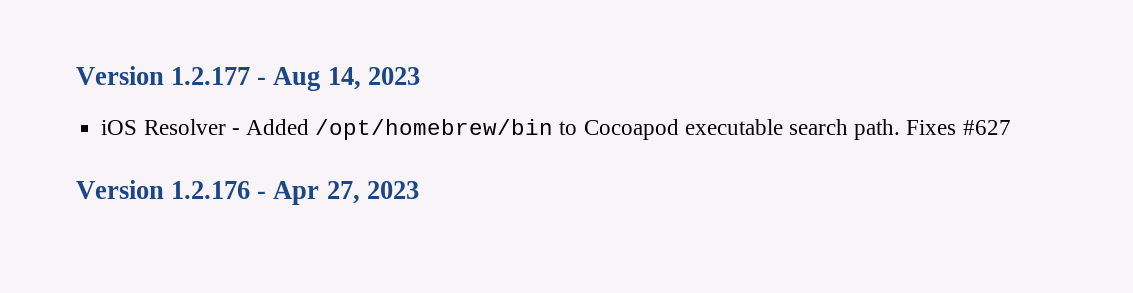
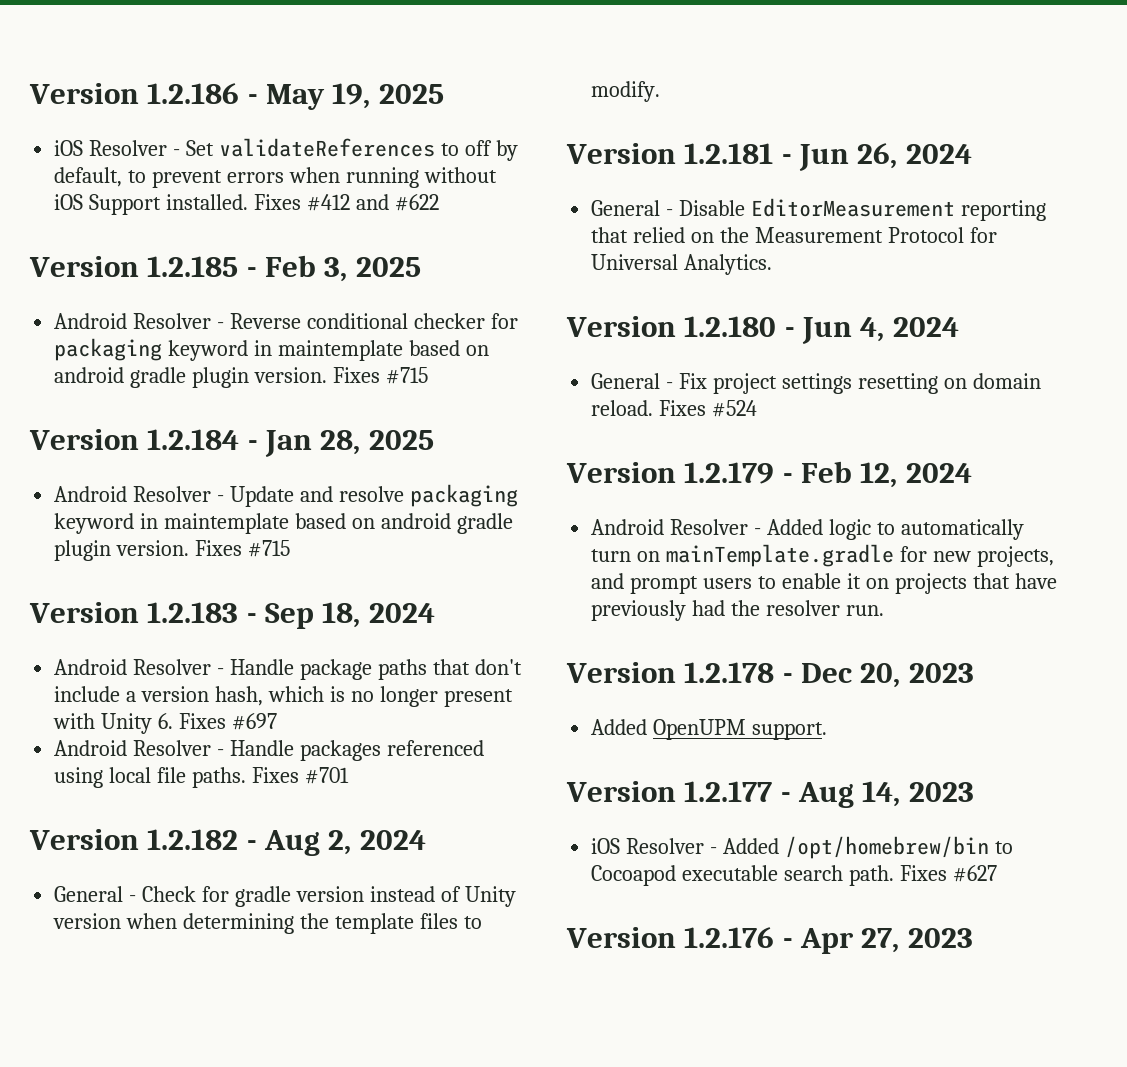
+ Version 1.2.186 - May 19, 2025
+ iOS Resolver - Set validateReferences to off by default, to prevent errors when running without iOS Support installed. Fixes #412 and #622
+ Version 1.2.185 - Feb 3, 2025
+ Android Resolver - Reverse conditional checker for packaging keyword in maintemplate based on android gradle plugin version. Fixes #715
+ Version 1.2.184 - Jan 28, 2025
+ Android Resolver - Update and resolve packaging keyword in maintemplate based on android gradle plugin version. Fixes #715
+ Version 1.2.183 - Sep 18, 2024
+ Android Resolver - Handle package paths that don't include a version hash, which is no longer present with Unity 6. Fixes #697
+ Android Resolver - Handle packages referenced using local file paths. Fixes #701
+ Version 1.2.182 - Aug 2, 2024
+ General - Check for gradle version instead of Unity version when determining the template files to modify.
+ Version 1.2.181 - Jun 26, 2024
+ General - Disable EditorMeasurement reporting that relied on the Measurement Protocol for Universal Analytics.
+ Version 1.2.180 - Jun 4, 2024
+ General - Fix project settings resetting on domain reload. Fixes #524
+ Version 1.2.179 - Feb 12, 2024
+ Android Resolver - Added logic to automatically turn on mainTemplate.gradle for new projects, and prompt users to enable it on projects that have previously had the resolver run.
+ Version 1.2.178 - Dec 20, 2023
+ Added OpenUPM support.

